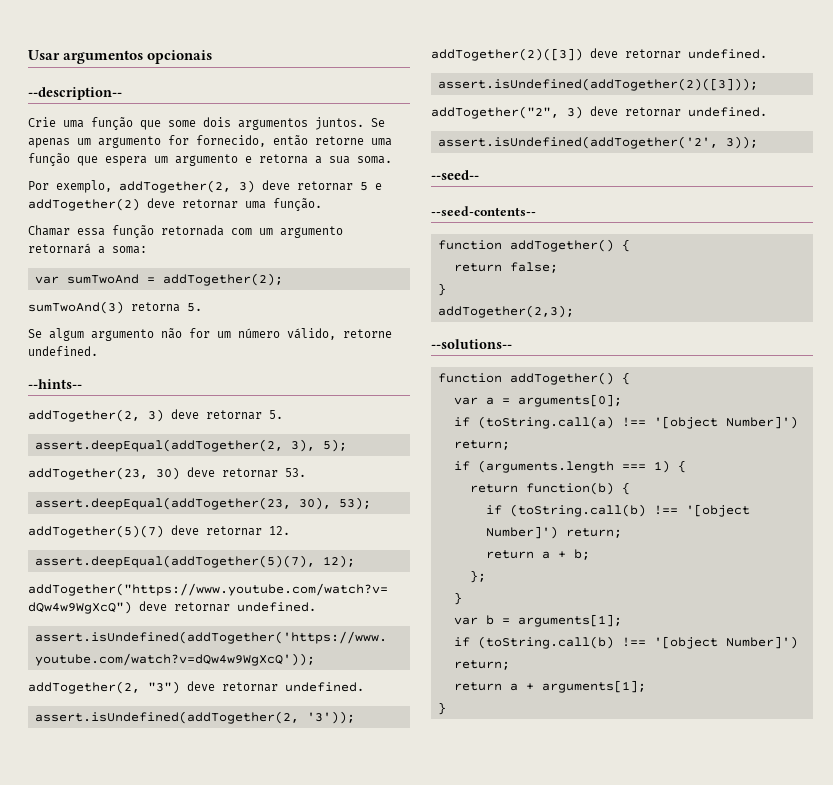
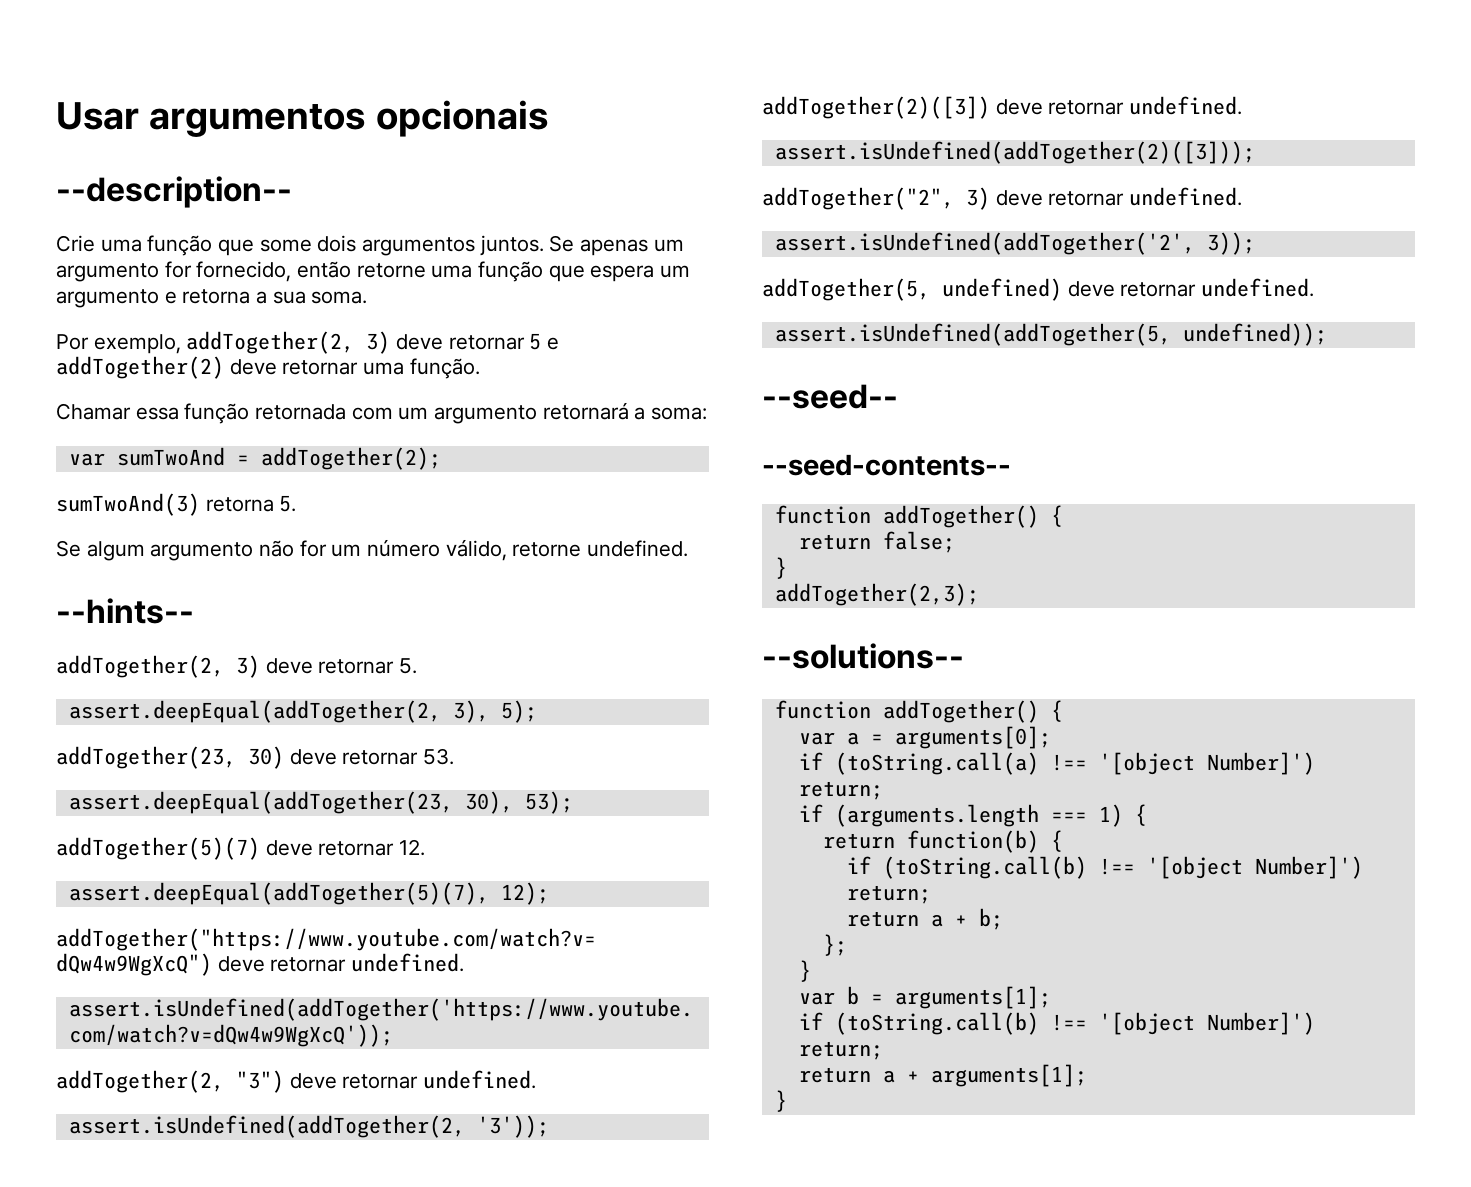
+ addTogether(5, undefined) deve retornar undefined.
+ assert.isUndefined(addTogether(5, undefined));

